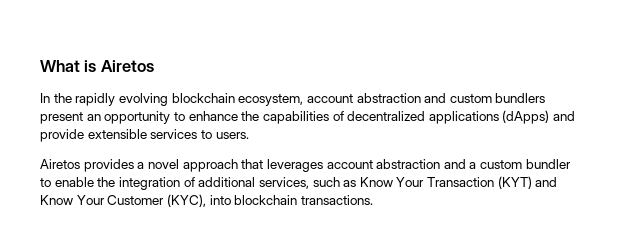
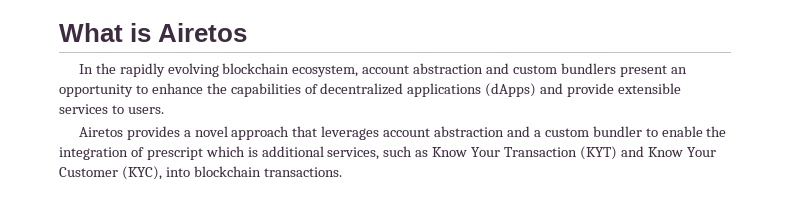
- Airetos provides a novel approach that leverages account abstraction and a custom bundler to enable the integration of additional services, such as Know Your Transaction (KYT) and Know Your Customer (KYC), into blockchain transactions.
+ Airetos provides a novel approach that leverages account abstraction and a custom bundler to enable the integration of prescript which is additional services, such as Know Your Transaction (KYT) and Know Your Customer (KYC), into blockchain transactions.

